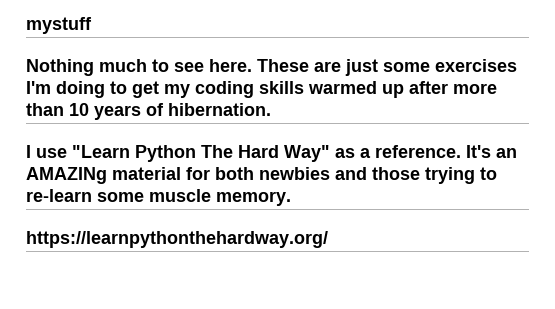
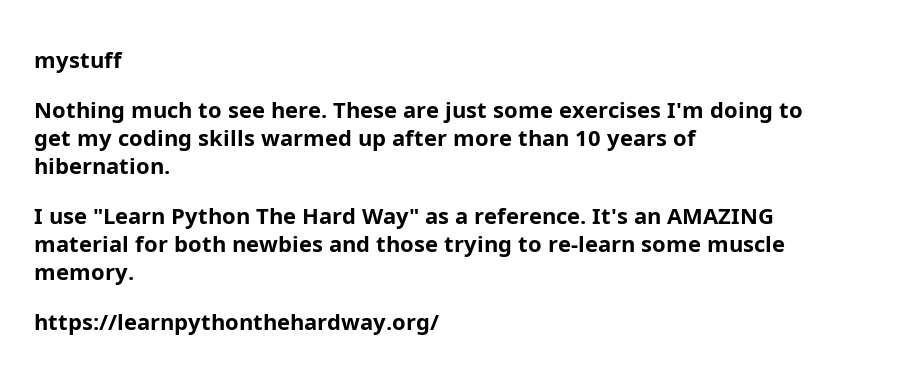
- It's an AMAZINg material for both newbies and those trying to re-learn some muscle memory.
+ It's an AMAZING material for both newbies and those trying to re-learn some muscle memory.

